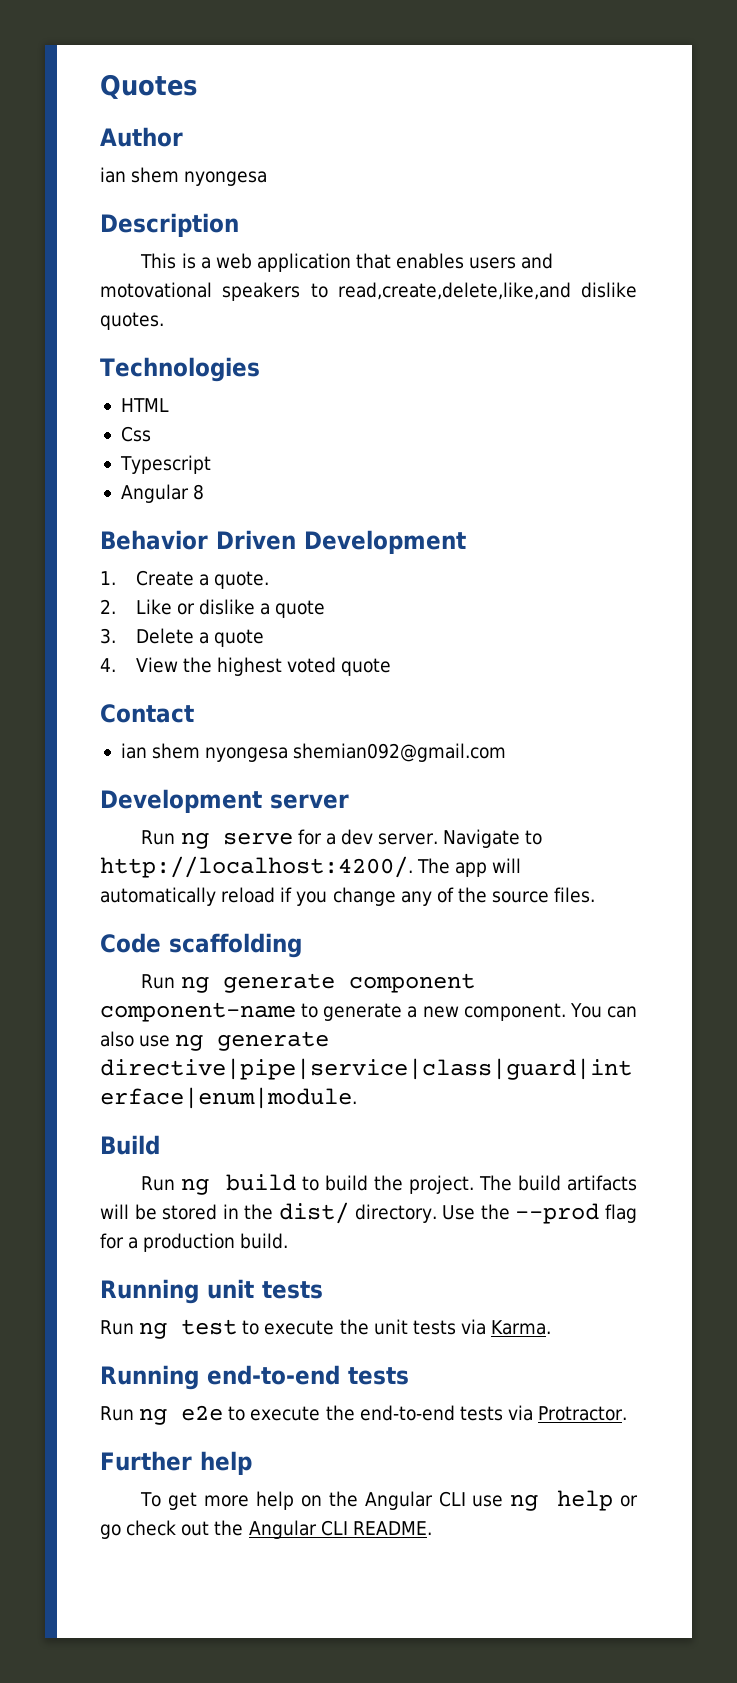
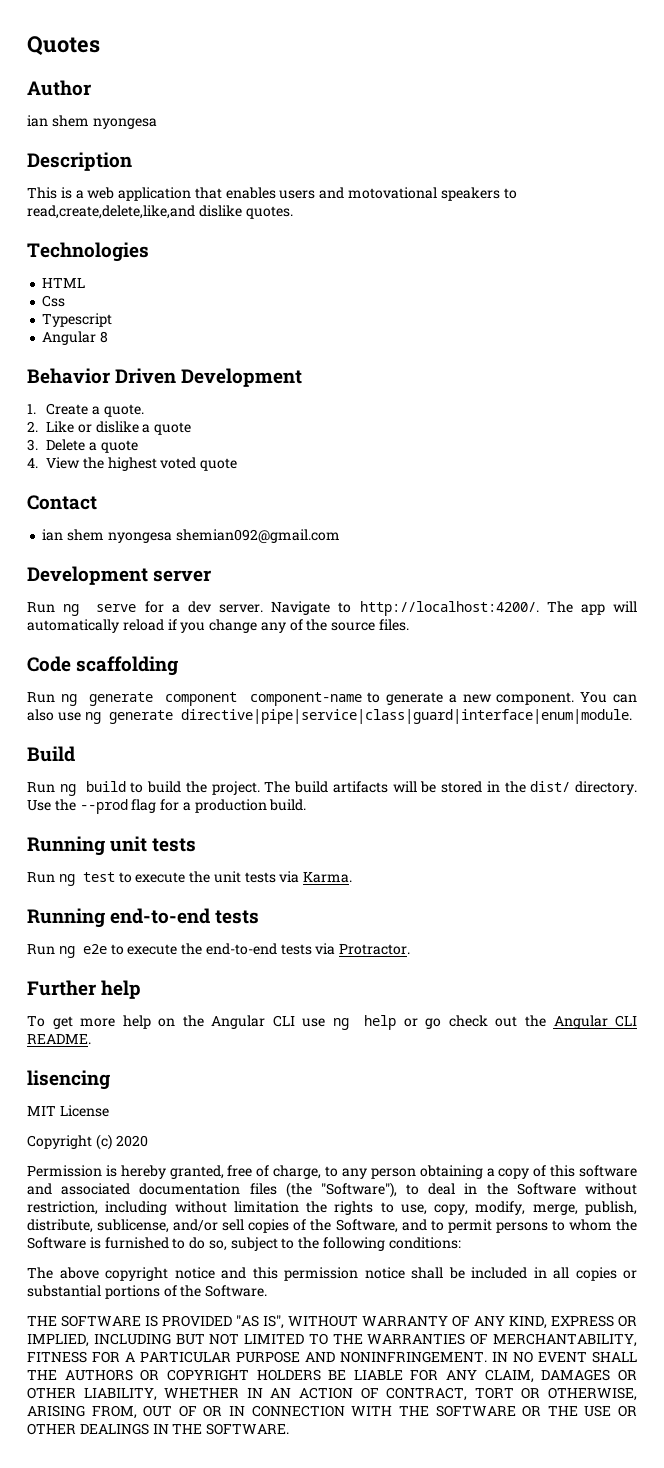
+ lisencing
+ MIT License
+ Copyright (c) 2020
+ Permission is hereby granted, free of charge, to any person obtaining a copy of this software and associated documentation files (the "Software"), to deal in the Software without restriction, including without limitation the rights to use, copy, modify, merge, publish, distribute, sublicense, and/or sell copies of the Software, and to permit persons to whom the Software is furnished to do so, subject to the following conditions:
+ The above copyright notice and this permission notice shall be included in all copies or substantial portions of the Software.
+ THE SOFTWARE IS PROVIDED "AS IS", WITHOUT WARRANTY OF ANY KIND, EXPRESS OR IMPLIED, INCLUDING BUT NOT LIMITED TO THE WARRANTIES OF MERCHANTABILITY, FITNESS FOR A PARTICULAR PURPOSE AND NONINFRINGEMENT. IN NO EVENT SHALL THE AUTHORS OR COPYRIGHT HOLDERS BE LIABLE FOR ANY CLAIM, DAMAGES OR OTHER LIABILITY, WHETHER IN AN ACTION OF CONTRACT, TORT OR OTHERWISE, ARISING FROM, OUT OF OR IN CONNECTION WITH THE SOFTWARE OR THE USE OR OTHER DEALINGS IN THE SOFTWARE.

